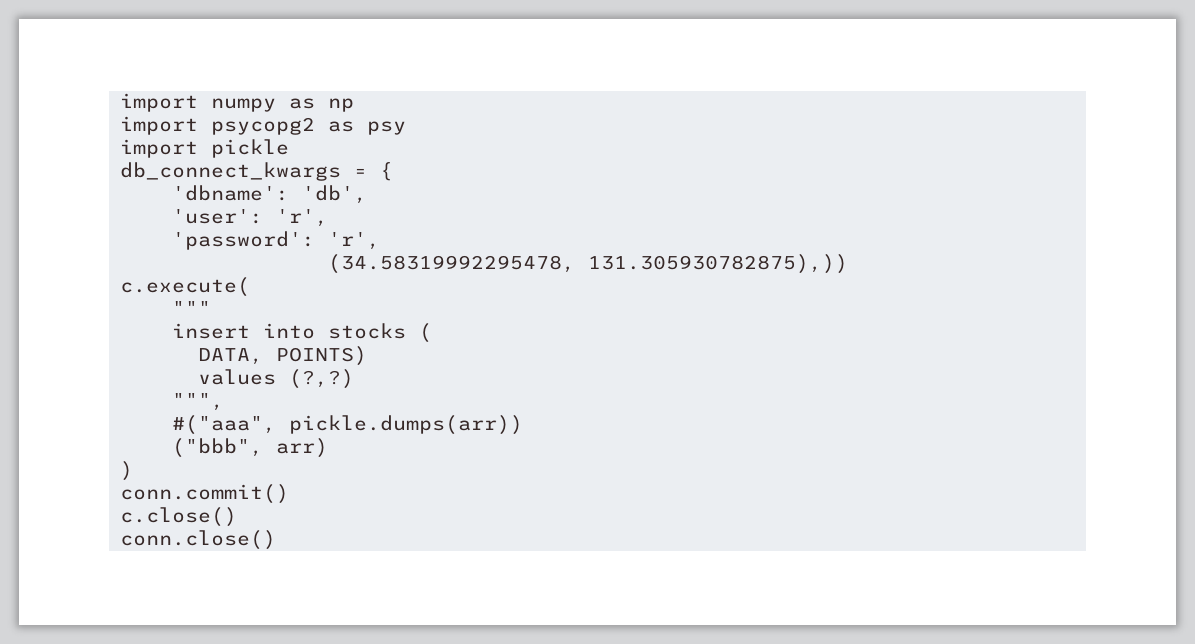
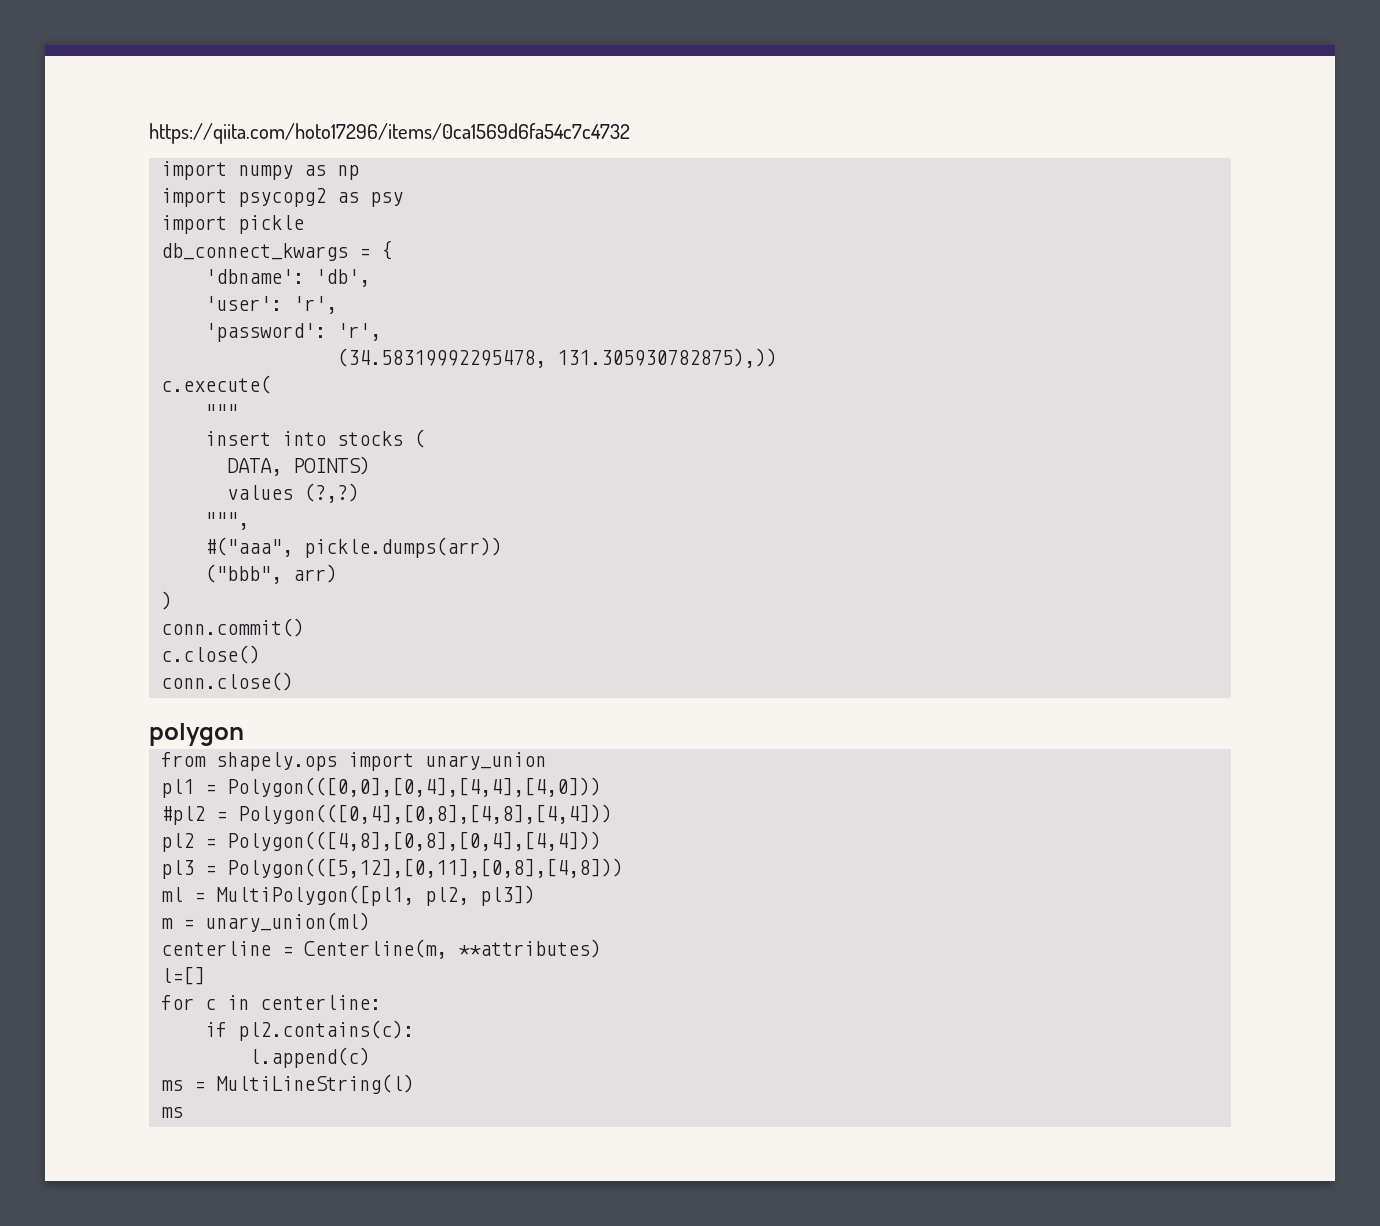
+ https://qiita.com/hoto17296/items/0ca1569d6fa54c7c4732
+ polygon
+ from shapely.ops import unary_union
+ pl1 = Polygon(([0,0],[0,4],[4,4],[4,0]))
+ #pl2 = Polygon(([0,4],[0,8],[4,8],[4,4]))
+ pl2 = Polygon(([4,8],[0,8],[0,4],[4,4]))
+ pl3 = Polygon(([5,12],[0,11],[0,8],[4,8]))
+ ml = MultiPolygon([pl1, pl2, pl3])
+ m = unary_union(ml)
+ centerline = Centerline(m, **attributes)
+ l=[]
+ for c in centerline:
+ if pl2.contains(c):
+ l.append(c)
+ ms = MultiLineString(l)
+ ms

